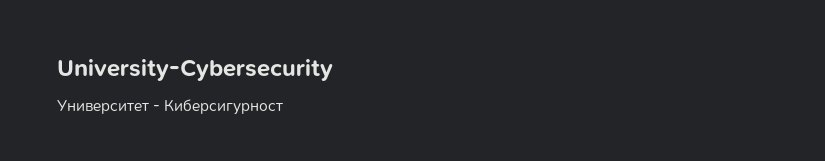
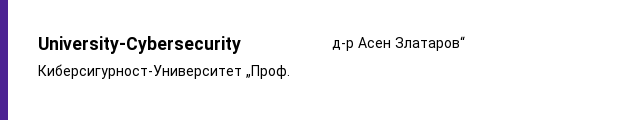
- Университет - Киберсигурност
+ Киберсигурност-Университет „Проф. д-р Асен Златаров“

